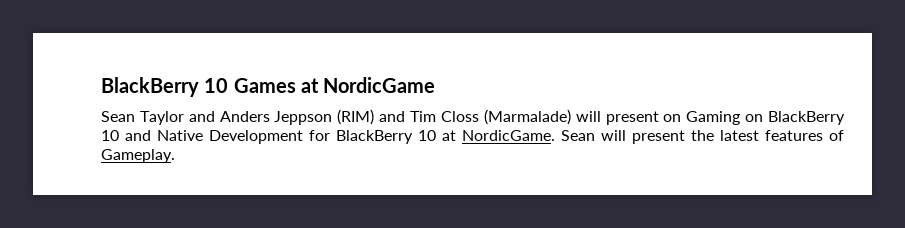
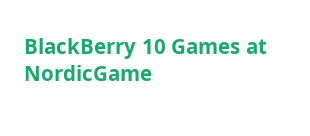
- Sean Taylor and Anders Jeppson (RIM) and Tim Closs (Marmalade) will present on Gaming on BlackBerry 10 and Native Development for BlackBerry 10 at NordicGame. Sean will present the latest features of Gameplay.

